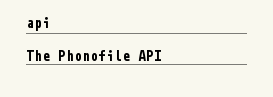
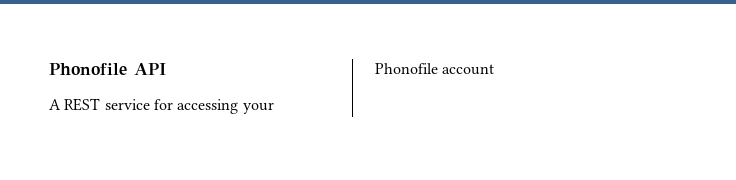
- api
- The Phonofile API
+ Phonofile API
+ A REST service for accessing your Phonofile account

